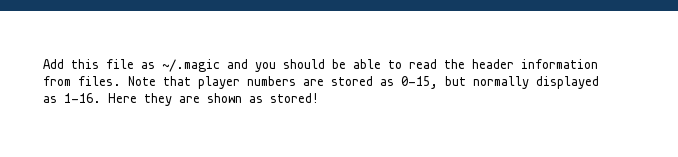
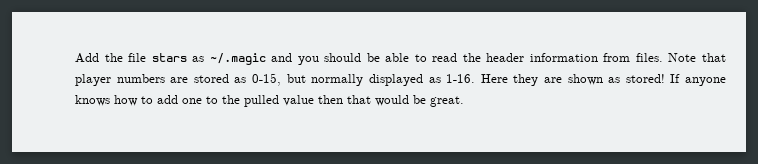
- Add this file as ~/.magic and you should be able to read the header information from files.
+ Add the file stars as ~/.magic and you should be able to read the header information from files.
+ If anyone knows how to add one to the pulled value then that would be great.

